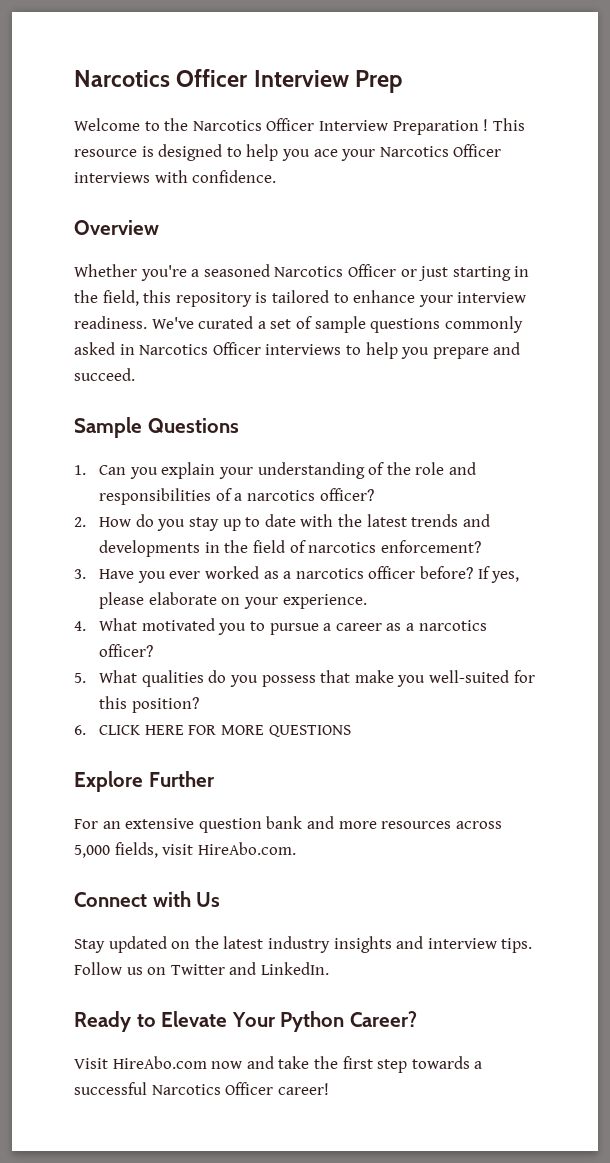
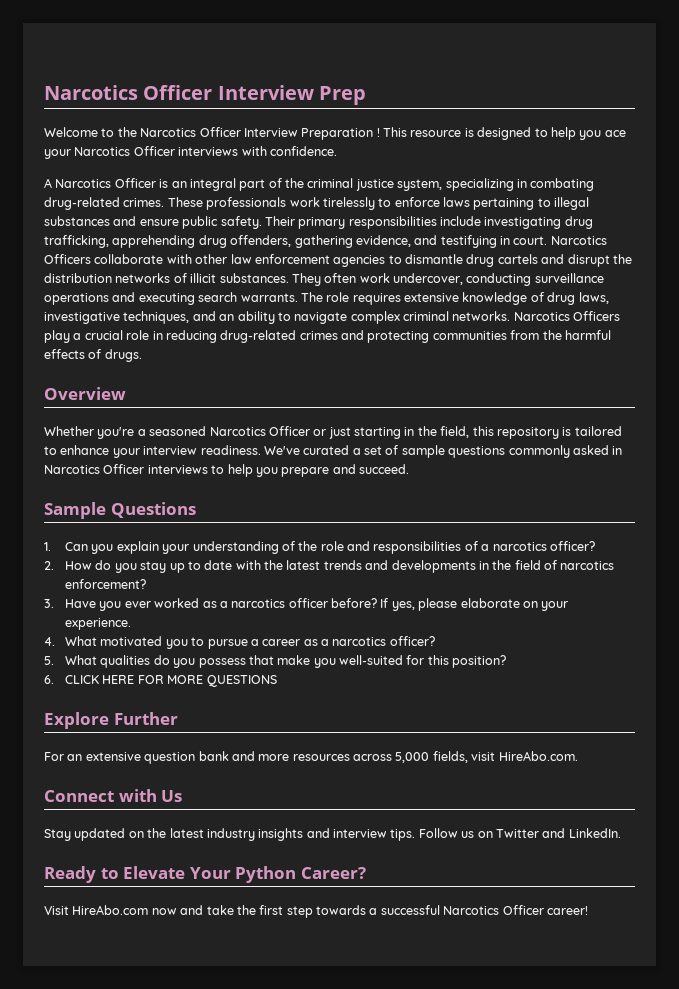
+ A Narcotics Officer is an integral part of the criminal justice system, specializing in combating drug-related crimes. These professionals work tirelessly to enforce laws pertaining to illegal substances and ensure public safety. Their primary responsibilities include investigating drug trafficking, apprehending drug offenders, gathering evidence, and testifying in court. Narcotics Officers collaborate with other law enforcement agencies to dismantle drug cartels and disrupt the distribution networks of illicit substances. They often work undercover, conducting surveillance operations and executing search warrants. The role requires extensive knowledge of drug laws, investigative techniques, and an ability to navigate complex criminal networks. Narcotics Officers play a crucial role in reducing drug-related crimes and protecting communities from the harmful effects of drugs.

